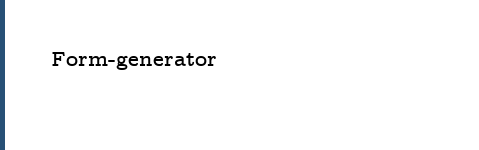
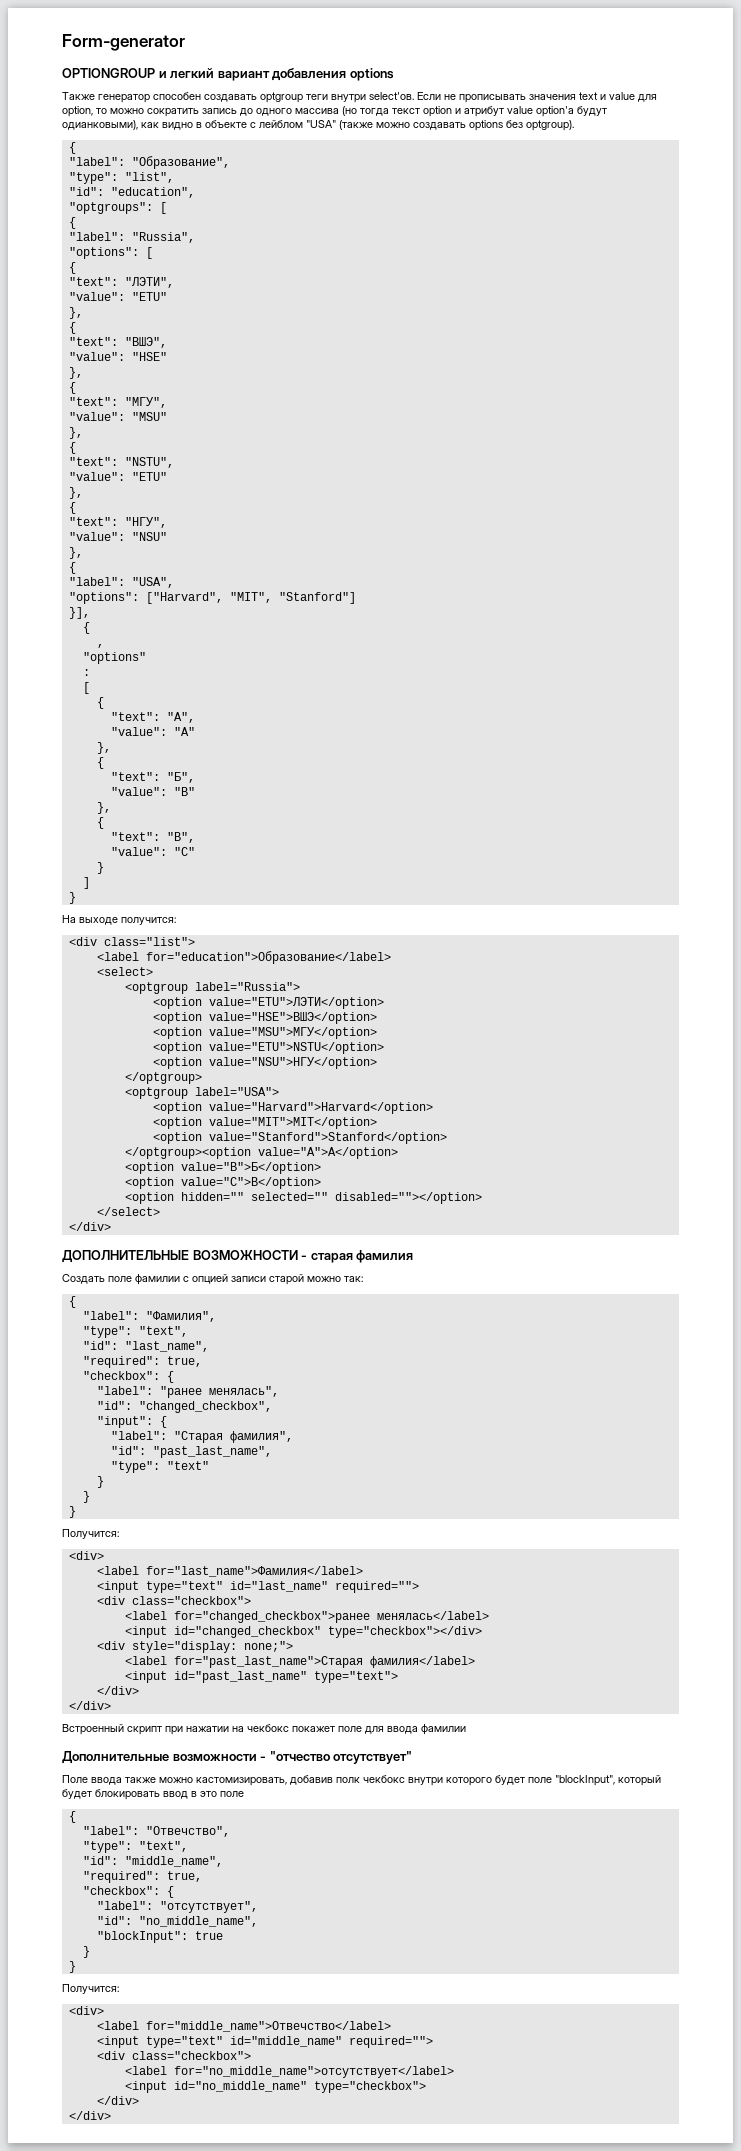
+ OPTIONGROUP и легкий вариант добавления options
+ Также генератор способен создавать optgroup теги внутри select'ов. Если не прописывать значения text и value для option, то можно сократить запись до одного массива (но тогда текст option и атрибут value option'а будут одианковыми), как видно в объекте с лейблом "USA" (также можно создавать options без optgroup).
+ {
+ "label": "Образование",
+ "type": "list",
+ "id": "education",
+ "optgroups": [
+ {
+ "label": "Russia",
+ "options": [
+ {
+ "text": "ЛЭТИ",
+ "value": "ETU"
+ },
+ {
+ "text": "ВШЭ",
+ "value": "HSE"
+ },
+ {
+ "text": "МГУ",
+ "value": "MSU"
+ },
+ {
+ "text": "NSTU",
+ "value": "ETU"
+ },
+ {
+ "text": "НГУ",
+ "value": "NSU"
+ },
+ {
+ "label": "USA",
+ "options": ["Harvard", "MIT", "Stanford"]
+ }],
+ {
+ ,
+ "options"
+ :
+ [
+ {
+ "text": "А",
+ "value": "A"
+ },
+ {
+ "text": "Б",
+ "value": "B"
+ },
+ {
+ "text": "В",
+ "value": "C"
+ }
+ ]
+ }
+ На выходе получится:
+ <div class="list">
+ <label for="education">Образование</label>
+ <select>
+ <optgroup label="Russia">
+ <option value="ETU">ЛЭТИ</option>
+ <option value="HSE">ВШЭ</option>
+ <option value="MSU">МГУ</option>
+ <option value="ETU">NSTU</option>
+ <option value="NSU">НГУ</option>
+ </optgroup>
+ <optgroup label="USA">
+ <option value="Harvard">Harvard</option>
+ <option value="MIT">MIT</option>
+ <option value="Stanford">Stanford</option>
+ </optgroup><option value="A">А</option>
+ <option value="B">Б</option>
+ <option value="C">В</option>
+ <option hidden="" selected="" disabled=""></option>
+ </select>
+ </div>
+ ДОПОЛНИТЕЛЬНЫЕ ВОЗМОЖНОСТИ - старая фамилия
+ Создать поле фамилии с опцией записи старой можно так:
+ {
+ "label": "Фамилия",
+ "type": "text",
+ "id": "last_name",
+ "required": true,
+ "checkbox": {
+ "label": "ранее менялась",
+ "id": "changed_checkbox",
+ "input": {
+ "label": "Старая фамилия",
+ "id": "past_last_name",
+ "type": "text"
+ }
+ }
+ }
+ Получится:
+ <div>
+ <label for="last_name">Фамилия</label>
+ <input type="text" id="last_name" required="">
+ <div class="checkbox">
+ <label for="changed_checkbox">ранее менялась</label>
+ <input id="changed_checkbox" type="checkbox"></div>
+ <div style="display: none;">
+ <label for="past_last_name">Старая фамилия</label>
+ <input id="past_last_name" type="text">
+ </div>
+ </div>
+ Встроенный скрипт при нажатии на чекбокс покажет поле для ввода фамилии
+ Дополнительные возможности - "отчество отсутствует"
+ Поле ввода также можно кастомизировать, добавив полк чекбокс внутри которого будет поле "blockInput", который будет блокировать ввод в это поле
+ {
+ "label": "Отвечство",
+ "type": "text",
+ "id": "middle_name",
+ "required": true,
+ "checkbox": {
+ "label": "отсутствует",
+ "id": "no_middle_name",
+ "blockInput": true
+ }
+ }
+ Получится:
+ <div>
+ <label for="middle_name">Отвечство</label>
+ <input type="text" id="middle_name" required="">
+ <div class="checkbox">
+ <label for="no_middle_name">отсутствует</label>
+ <input id="no_middle_name" type="checkbox">
+ </div>
+ </div>

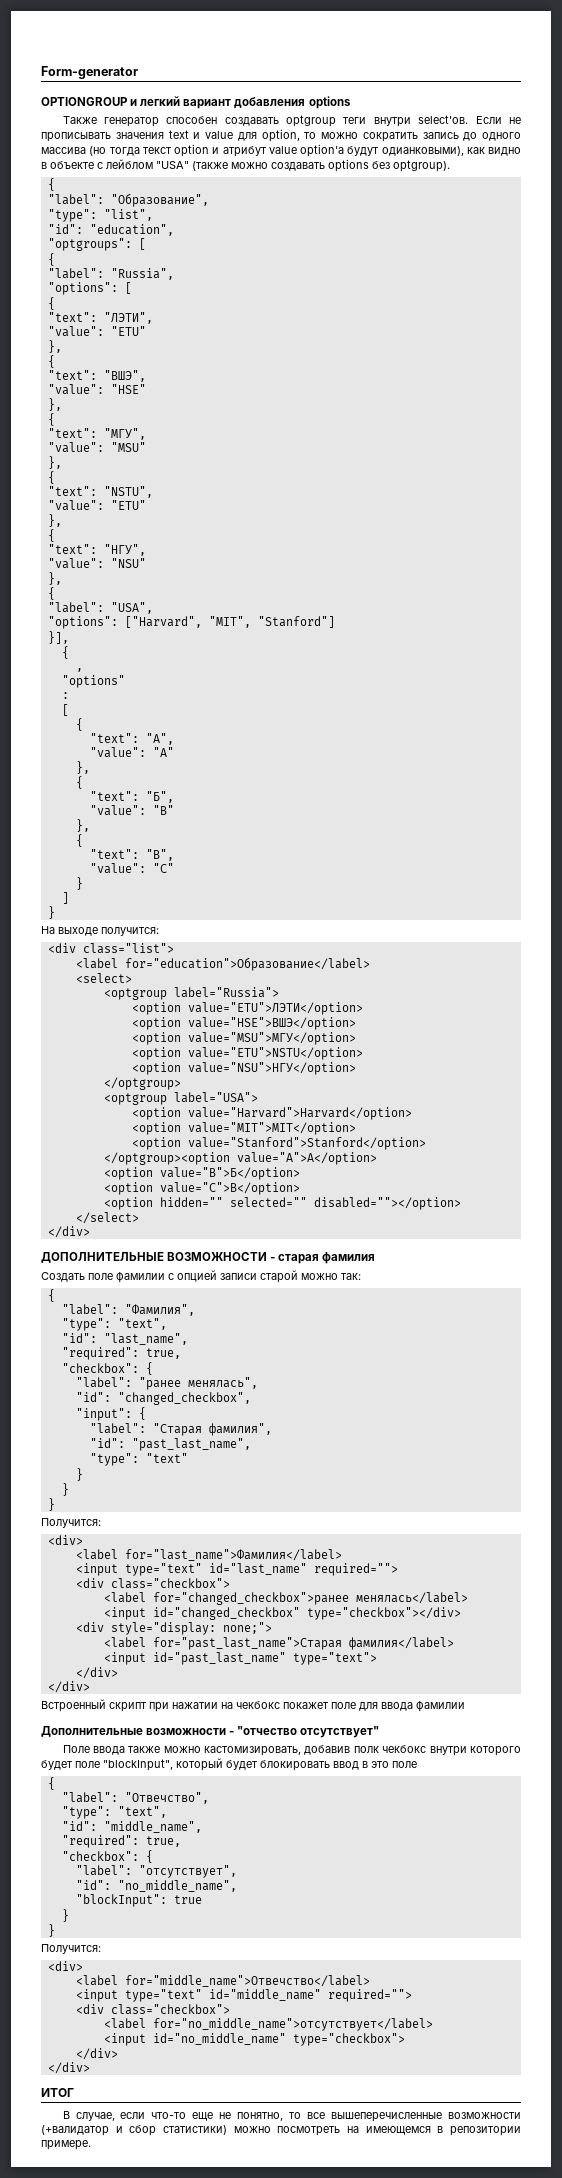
+ ИТОГ
+ В случае, если что-то еще не понятно, то все вышеперечисленные возможности (+валидатор и сбор статистики) можно посмотреть на имеющемся в репозитории примере.

